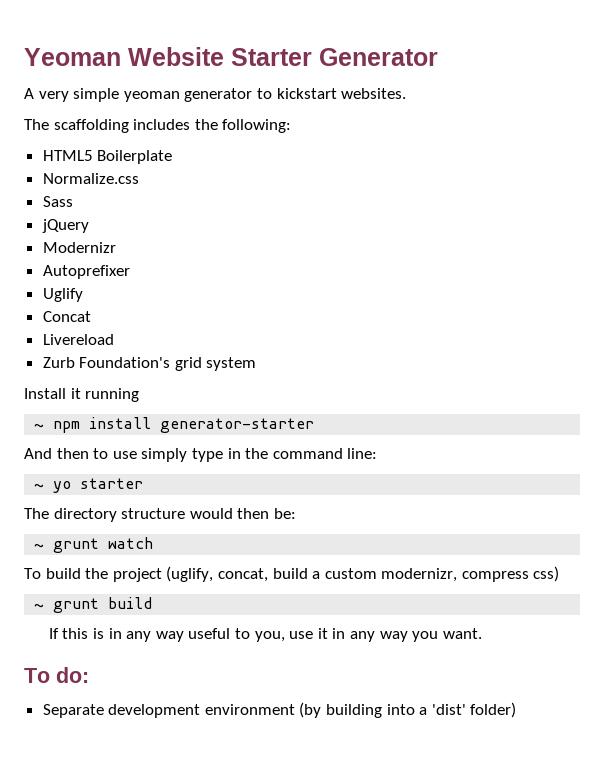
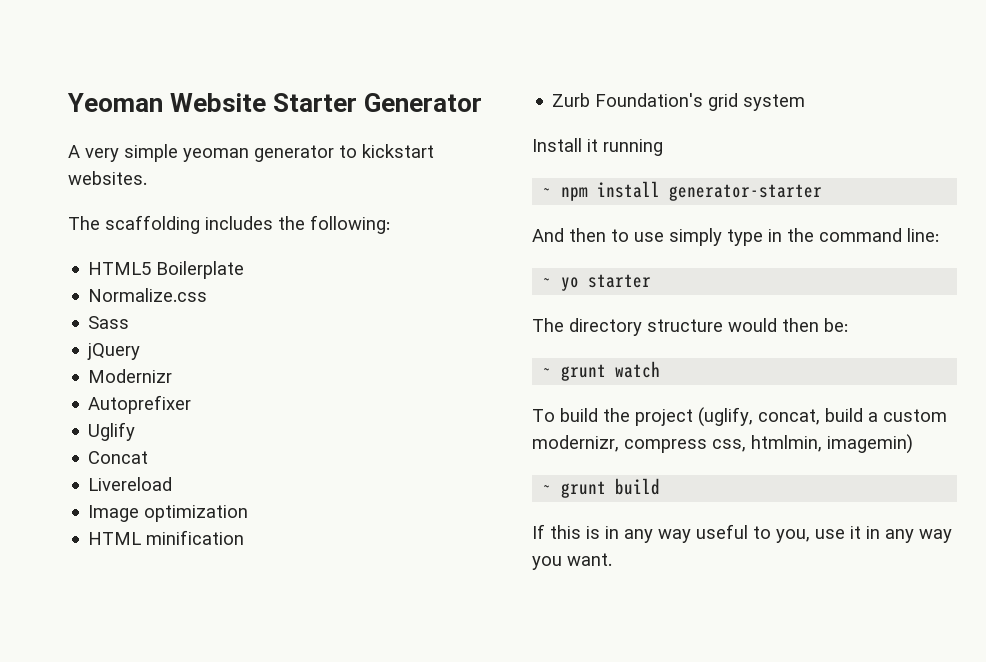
+ Image optimization
+ HTML minification
- To build the project (uglify, concat, build a custom modernizr, compress css)
+ To build the project (uglify, concat, build a custom modernizr, compress css, htmlmin, imagemin)
- To do:
- Separate development environment (by building into a 'dist' folder)

